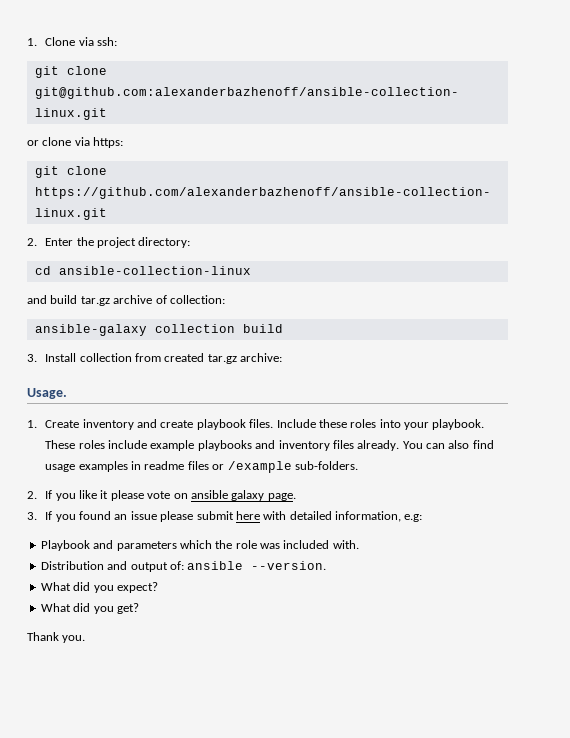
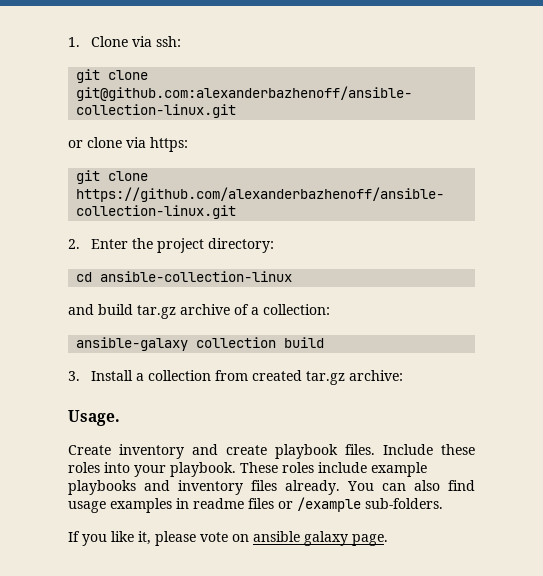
- and build tar.gz archive of collection:
+ and build tar.gz archive of a collection:
- 3. Install collection from created tar.gz archive:
+ 3. Install a collection from created tar.gz archive:
- 1. Create inventory and create playbook files.
+ Create inventory and create playbook files.
- 2. If you like it please vote on ansible galaxy page.
+ If you like it, please vote on ansible galaxy page.
- 3. If you found an issue please submit here with detailed information, e.g:
- Playbook and parameters which the role was included with.
- Distribution and output of: ansible --version.
- What did you expect?
- What did you get?
- Thank you.

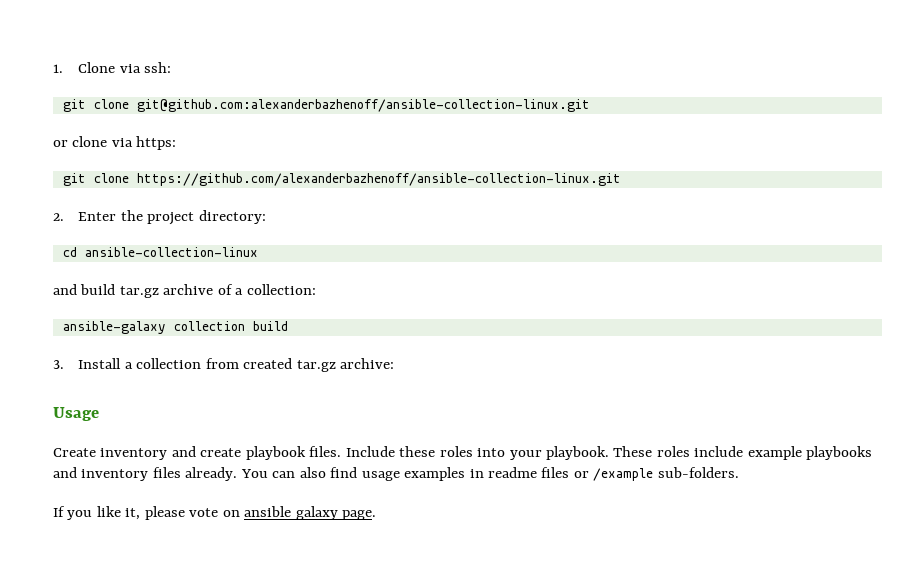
- Usage.
+ Usage

